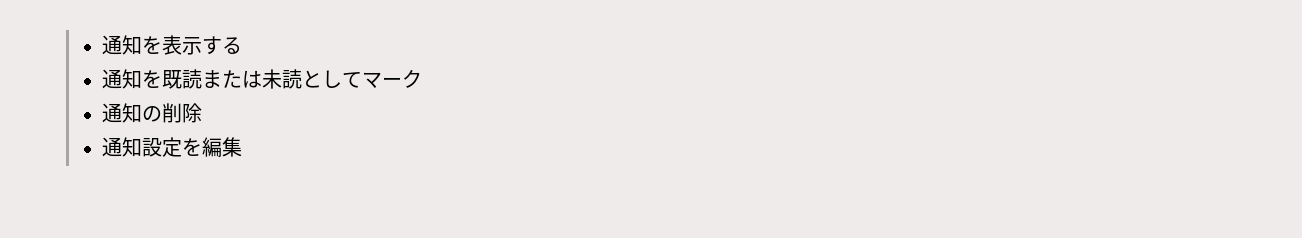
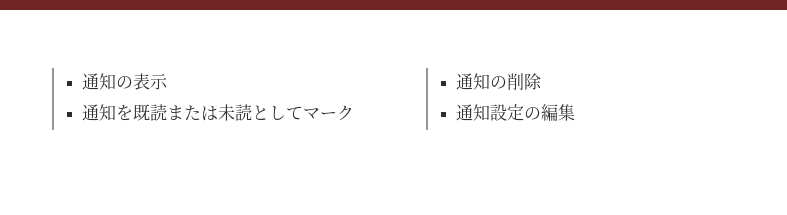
- 通知を表示する
+ 通知の表示
- 通知設定を編集
+ 通知設定の編集

